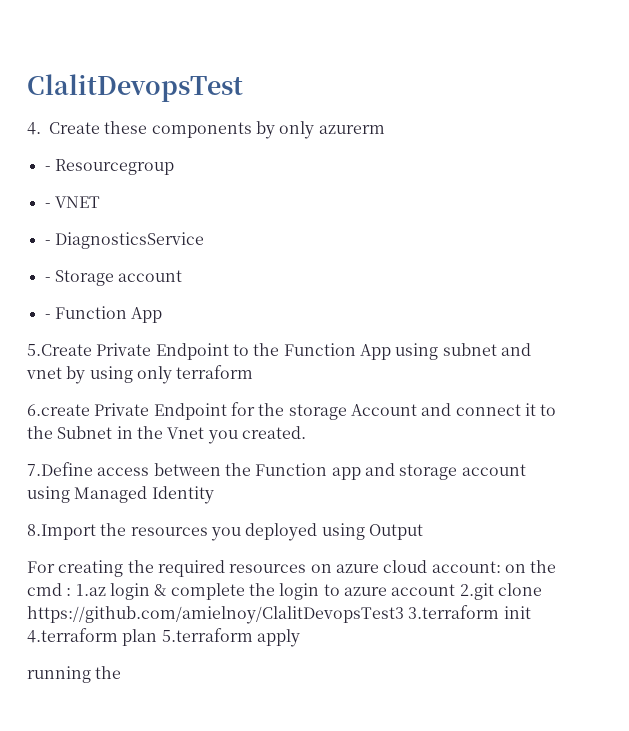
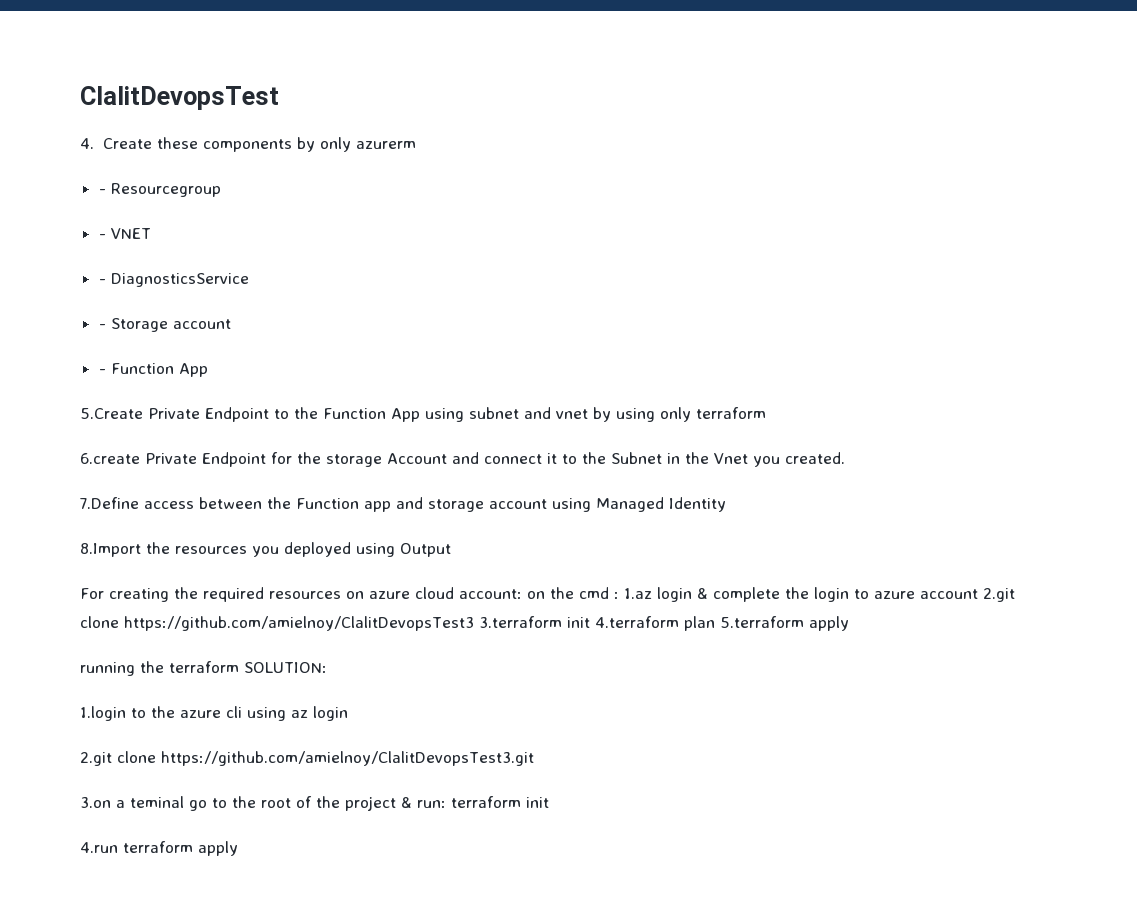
- running the
+ running the terraform SOLUTION:
+ 1.login to the azure cli using az login
+ 2.git clone https://github.com/amielnoy/ClalitDevopsTest3.git
+ 3.on a teminal go to the root of the project & run: terraform init
+ 4.run terraform apply

